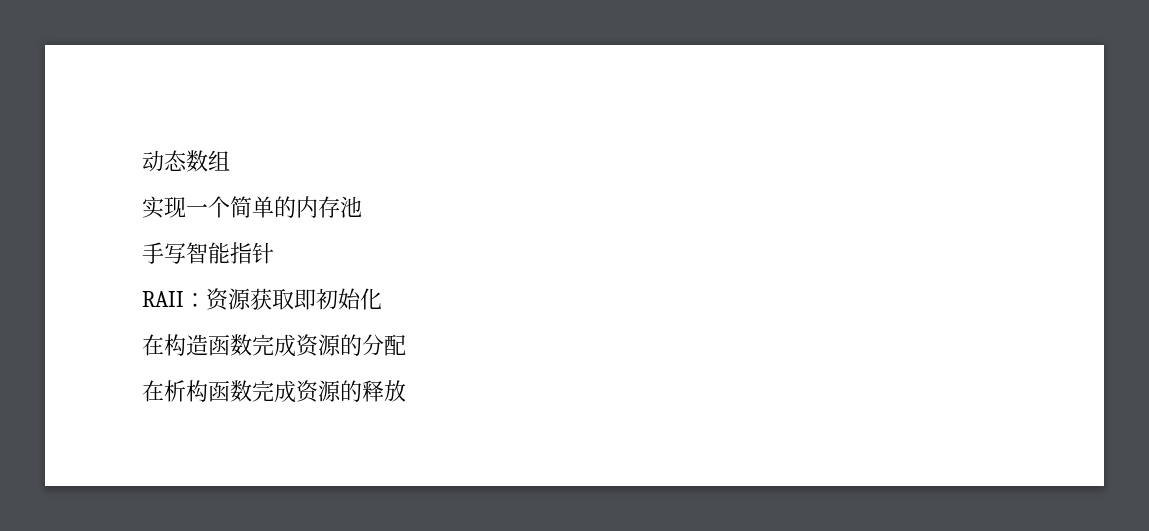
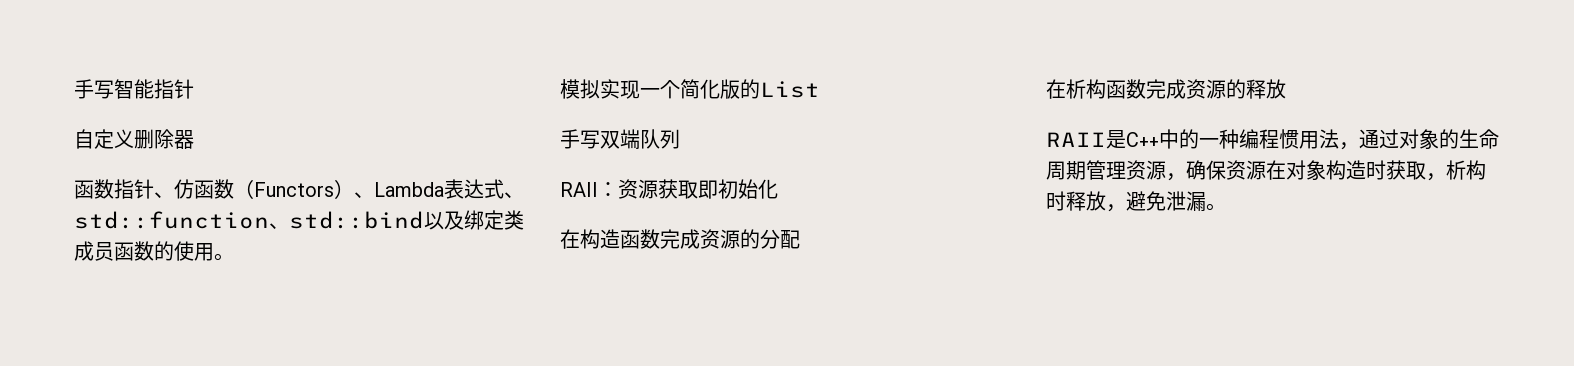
- 动态数组
- 实现一个简单的内存池
  手写智能指针
+ 自定义删除器
+ 函数指针、仿函数（Functors）、Lambda表达式、std::function、std::bind以及绑定类成员函数的使用。
+ 模拟实现一个简化版的List
+ 手写双端队列
+ RAII是C++中的一种编程惯用法，通过对象的生命周期管理资源，确保资源在对象构造时获取，析构时释放，避免泄漏。

